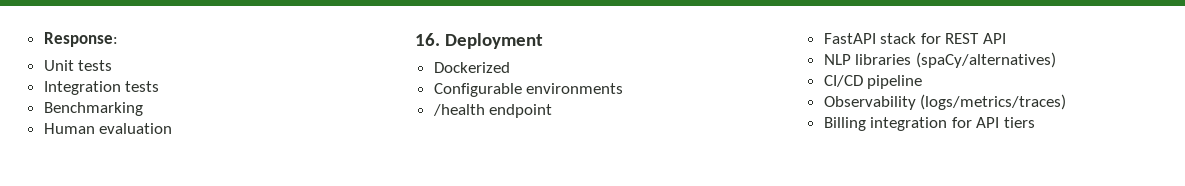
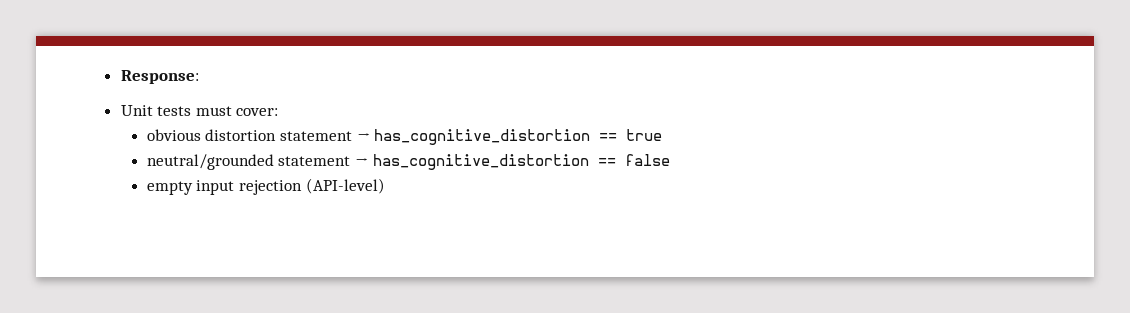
- Unit tests
- Integration tests
- Benchmarking
- Human evaluation
- 16. Deployment
- Dockerized
- Configurable environments
- /health endpoint
- FastAPI stack for REST API
- NLP libraries (spaCy/alternatives)
- CI/CD pipeline
- Observability (logs/metrics/traces)
- Billing integration for API tiers
+ Unit tests must cover:
+ obvious distortion statement → has_cognitive_distortion == true
+ neutral/grounded statement → has_cognitive_distortion == false
+ empty input rejection (API-level)

